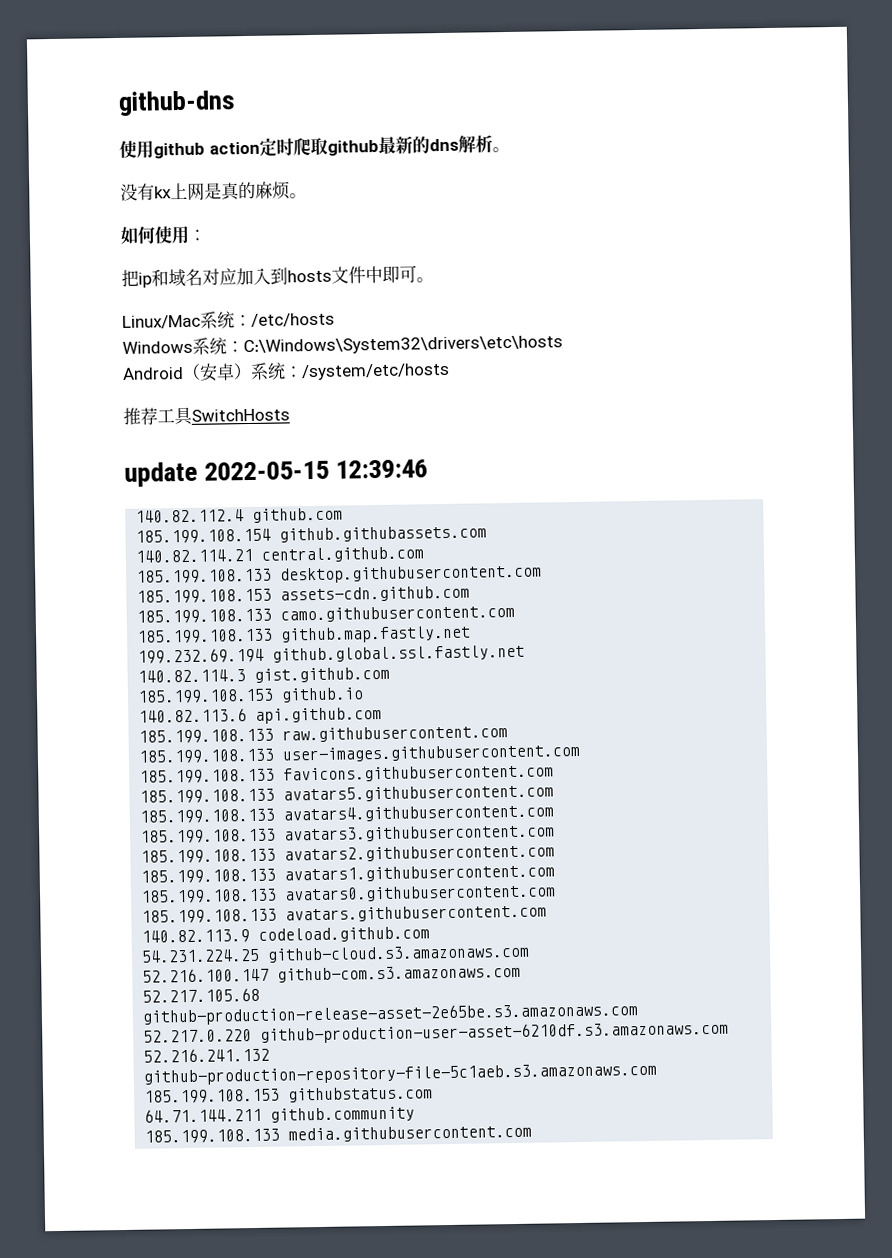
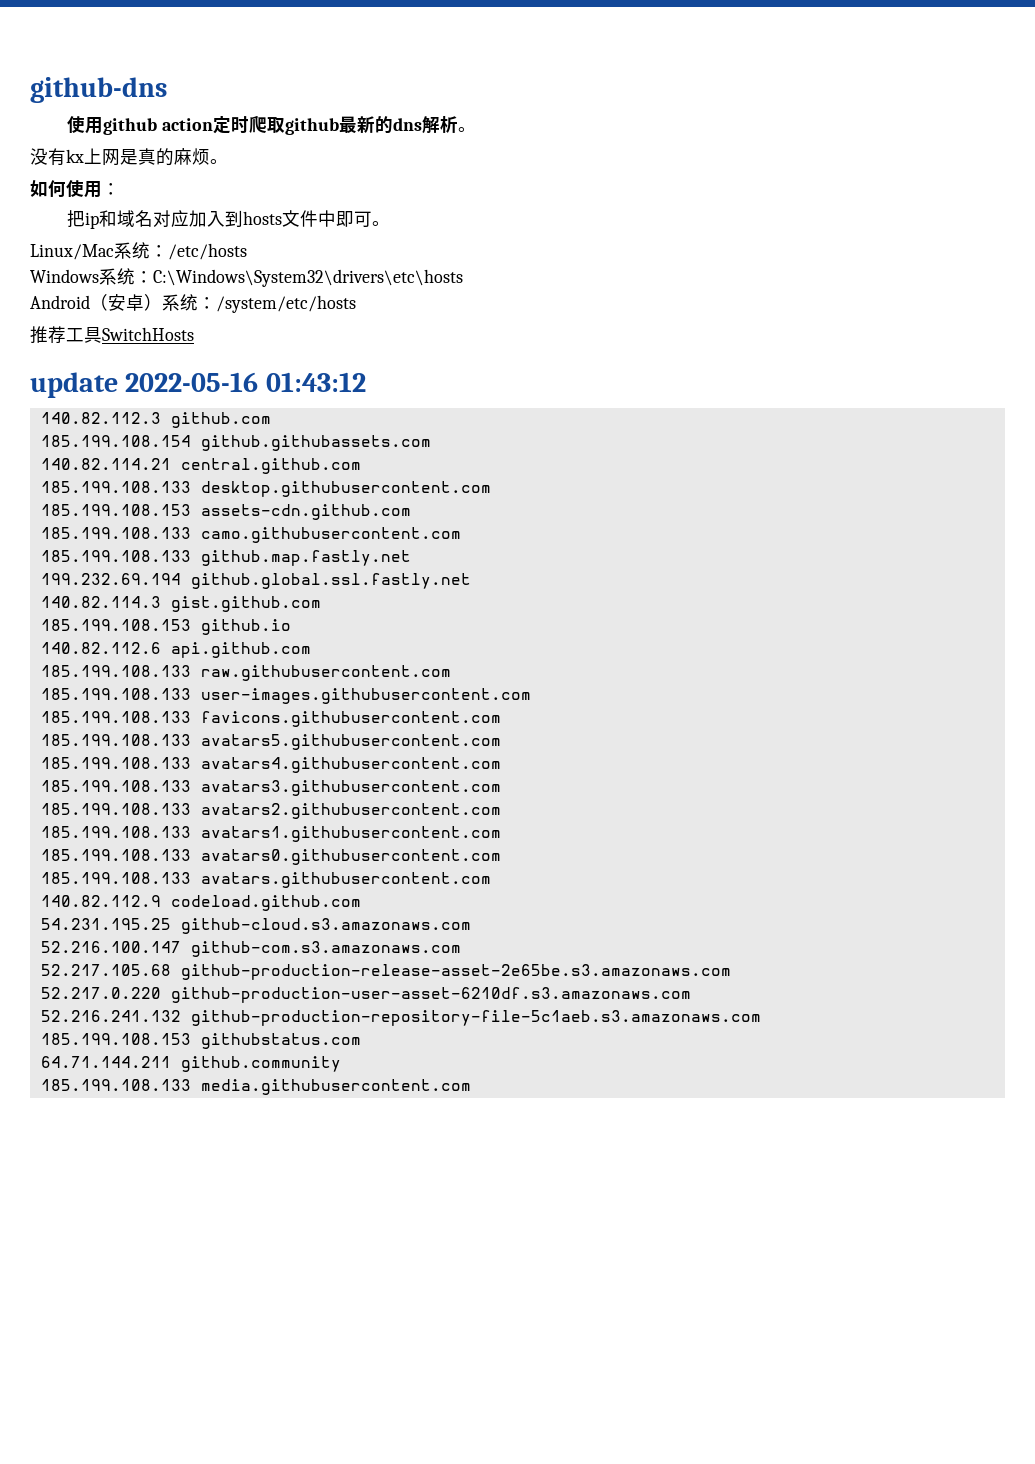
- update 2022-05-15 12:39:46
- 140.82.112.4 github.com
+ update 2022-05-16 01:43:12
+ 140.82.112.3 github.com
- 140.82.113.6 api.github.com
+ 140.82.112.6 api.github.com
- 140.82.113.9 codeload.github.com
+ 140.82.112.9 codeload.github.com
- 54.231.224.25 github-cloud.s3.amazonaws.com
+ 54.231.195.25 github-cloud.s3.amazonaws.com

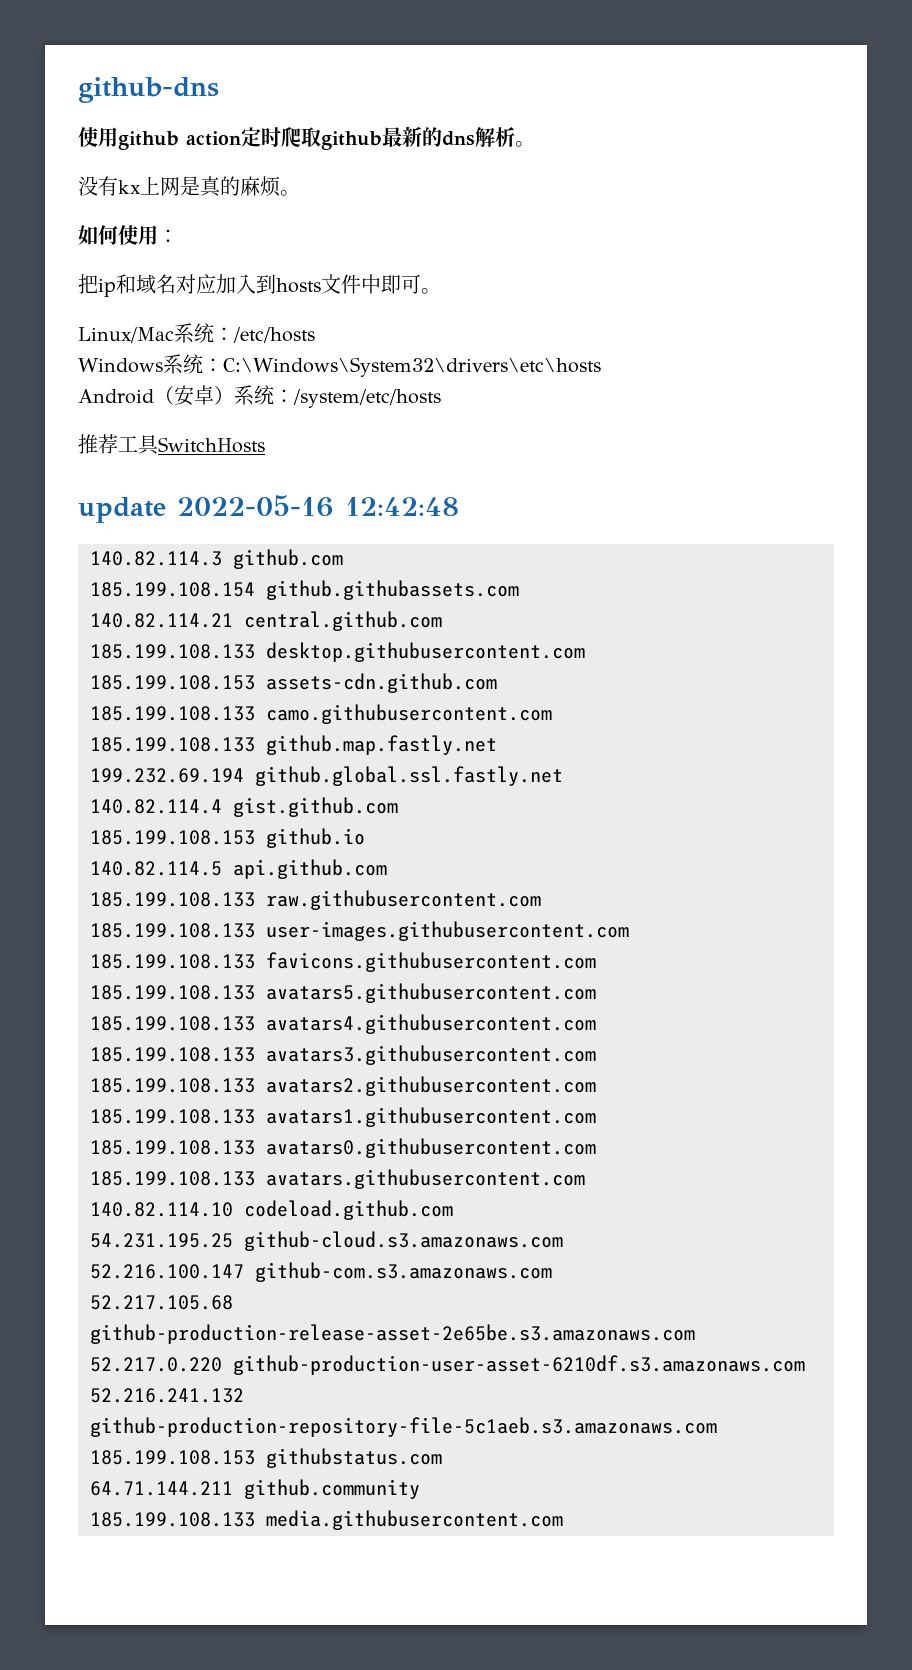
- update 2022-05-16 01:43:12
- 140.82.112.3 github.com
+ update 2022-05-16 12:42:48
+ 140.82.114.3 github.com
- 140.82.114.3 gist.github.com
+ 140.82.114.4 gist.github.com
- 140.82.112.6 api.github.com
+ 140.82.114.5 api.github.com
- 140.82.112.9 codeload.github.com
+ 140.82.114.10 codeload.github.com

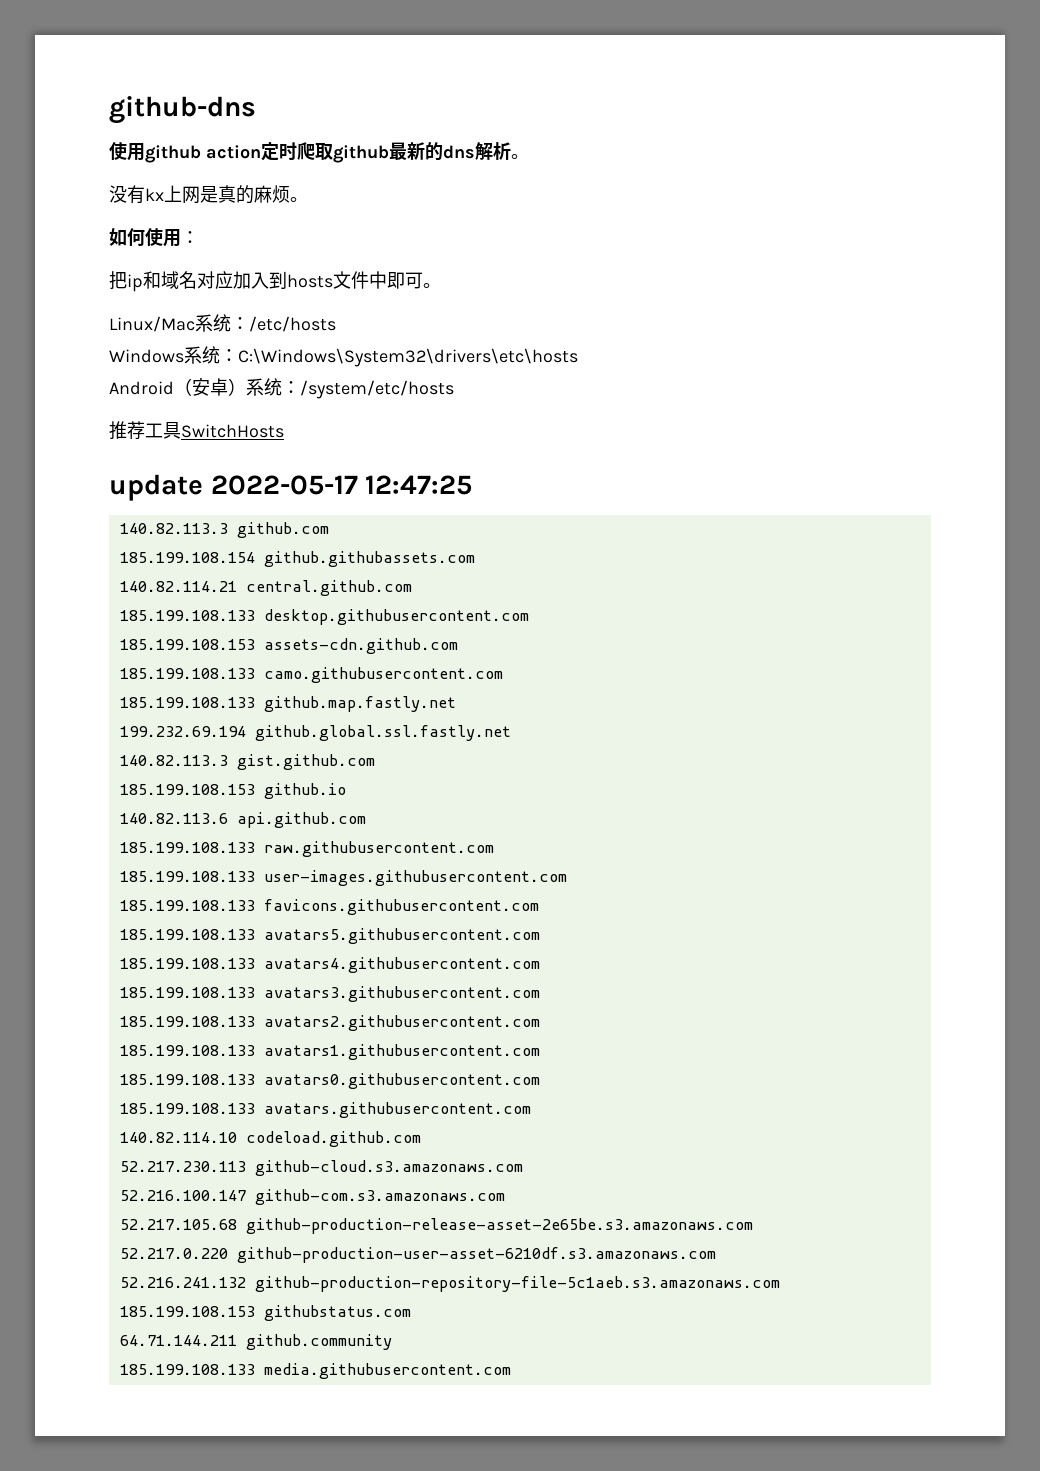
- update 2022-05-16 12:42:48
- 140.82.114.3 github.com
+ update 2022-05-17 12:47:25
+ 140.82.113.3 github.com
- 140.82.114.4 gist.github.com
+ 140.82.113.3 gist.github.com
- 140.82.114.5 api.github.com
+ 140.82.113.6 api.github.com
- 54.231.195.25 github-cloud.s3.amazonaws.com
+ 52.217.230.113 github-cloud.s3.amazonaws.com

